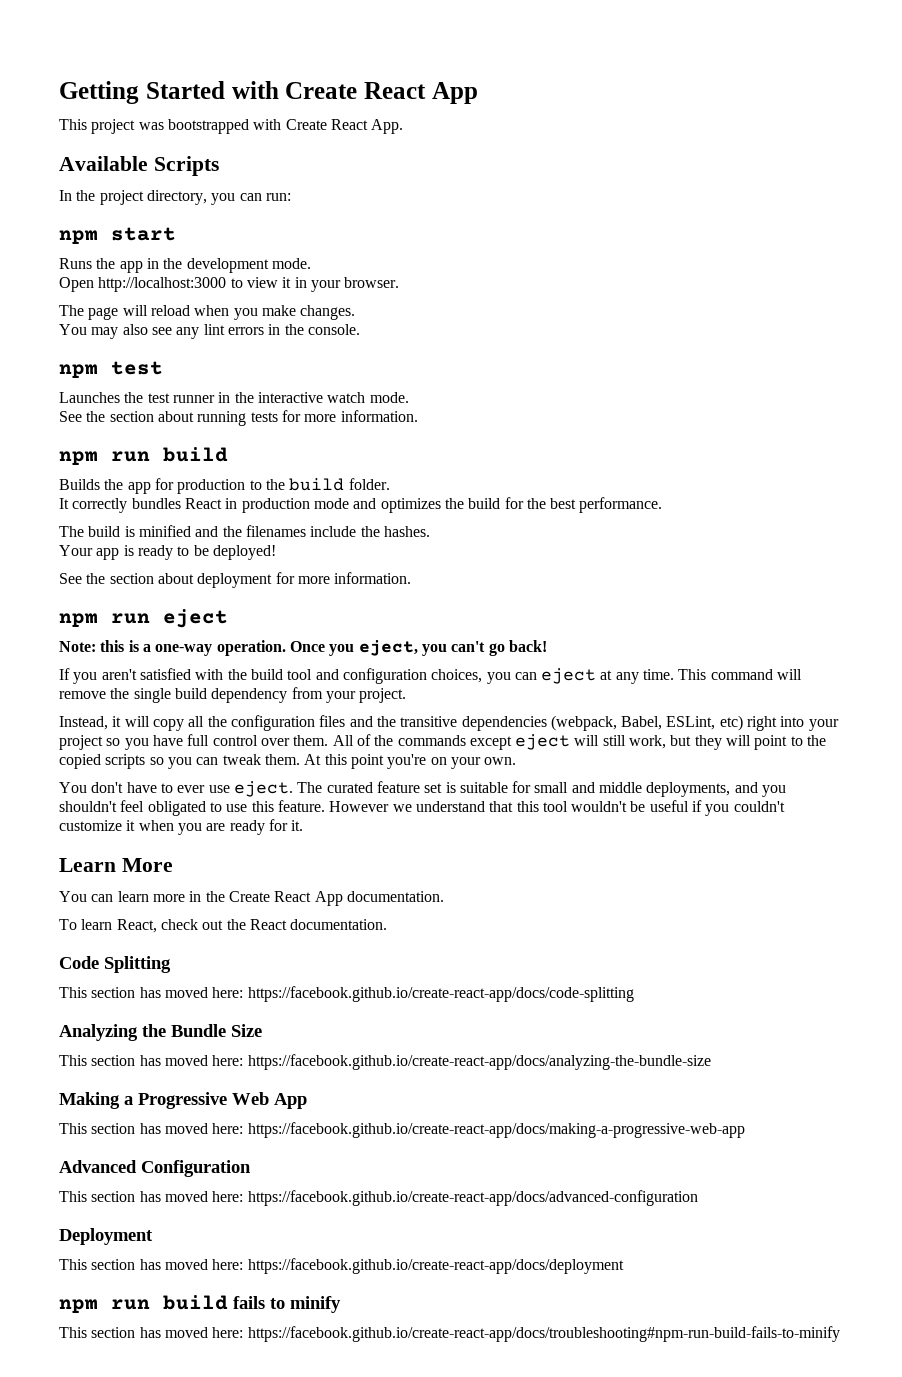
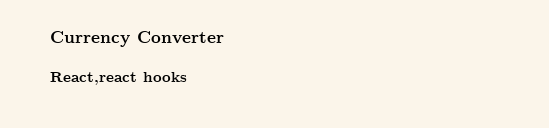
- Getting Started with Create React App
- This project was bootstrapped with Create React App.
- Available Scripts
- In the project directory, you can run:
- npm start
- Runs the app in the development mode.
- Open http://localhost:3000 to view it in your browser.
- The page will reload when you make changes.
- You may also see any lint errors in the console.
- npm test
- Launches the test runner in the interactive watch mode.
- See the section about running tests for more information.
- npm run build
- Builds the app for production to the build folder.
- It correctly bundles React in production mode and optimizes the build for the best performance.
- The build is minified and the filenames include the hashes.
- Your app is ready to be deployed!
- See the section about deployment for more information.
- npm run eject
- Note: this is a one-way operation. Once you eject, you can't go back!
- If you aren't satisfied with the build tool and configuration choices, you can eject at any time. This command will remove the single build dependency from your project.
- Instead, it will copy all the configuration files and the transitive dependencies (webpack, Babel, ESLint, etc) right into your project so you have full control over them. All of the commands except eject will still work, but they will point to the copied scripts so you can tweak them. At this point you're on your own.
- You don't have to ever use eject. The curated feature set is suitable for small and middle deployments, and you shouldn't feel obligated to use this feature. However we understand that this tool wouldn't be useful if you couldn't customize it when you are ready for it.
- Learn More
- You can learn more in the Create React App documentation.
- To learn React, check out the React documentation.
- Code Splitting
- This section has moved here: https://facebook.github.io/create-react-app/docs/code-splitting
- Analyzing the Bundle Size
- This section has moved here: https://facebook.github.io/create-react-app/docs/analyzing-the-bundle-size
- Making a Progressive Web App
- This section has moved here: https://facebook.github.io/create-react-app/docs/making-a-progressive-web-app
- Advanced Configuration
- This section has moved here: https://facebook.github.io/create-react-app/docs/advanced-configuration
- Deployment
- This section has moved here: https://facebook.github.io/create-react-app/docs/deployment
- npm run build fails to minify
- This section has moved here: https://facebook.github.io/create-react-app/docs/troubleshooting#npm-run-build-fails-to-minify
+ Currency Converter
+ React,react hooks

